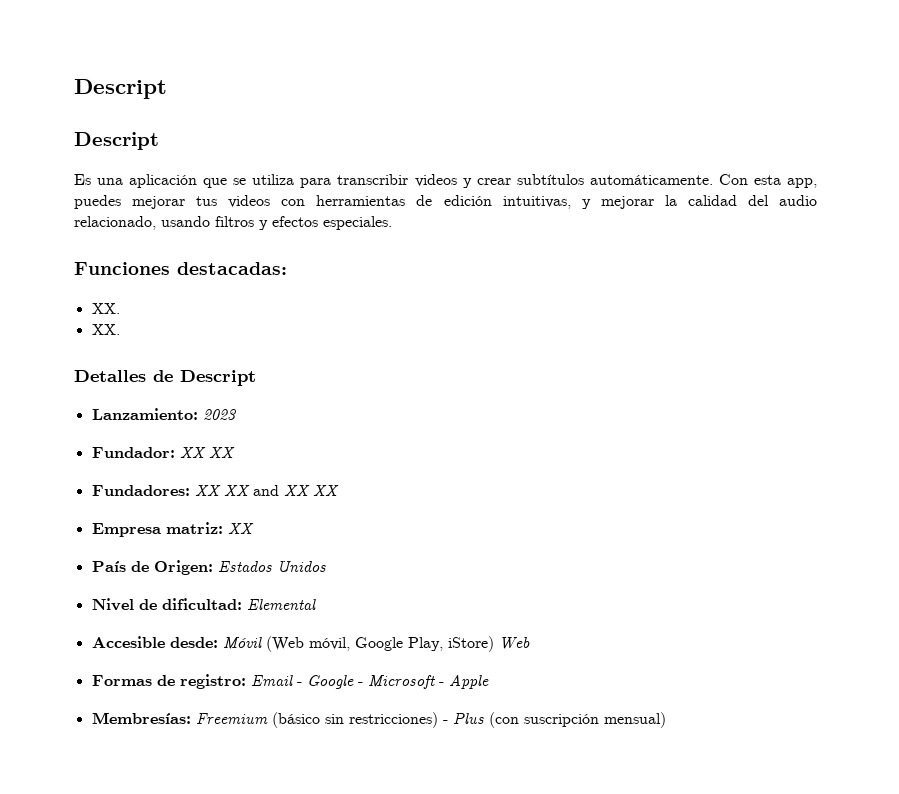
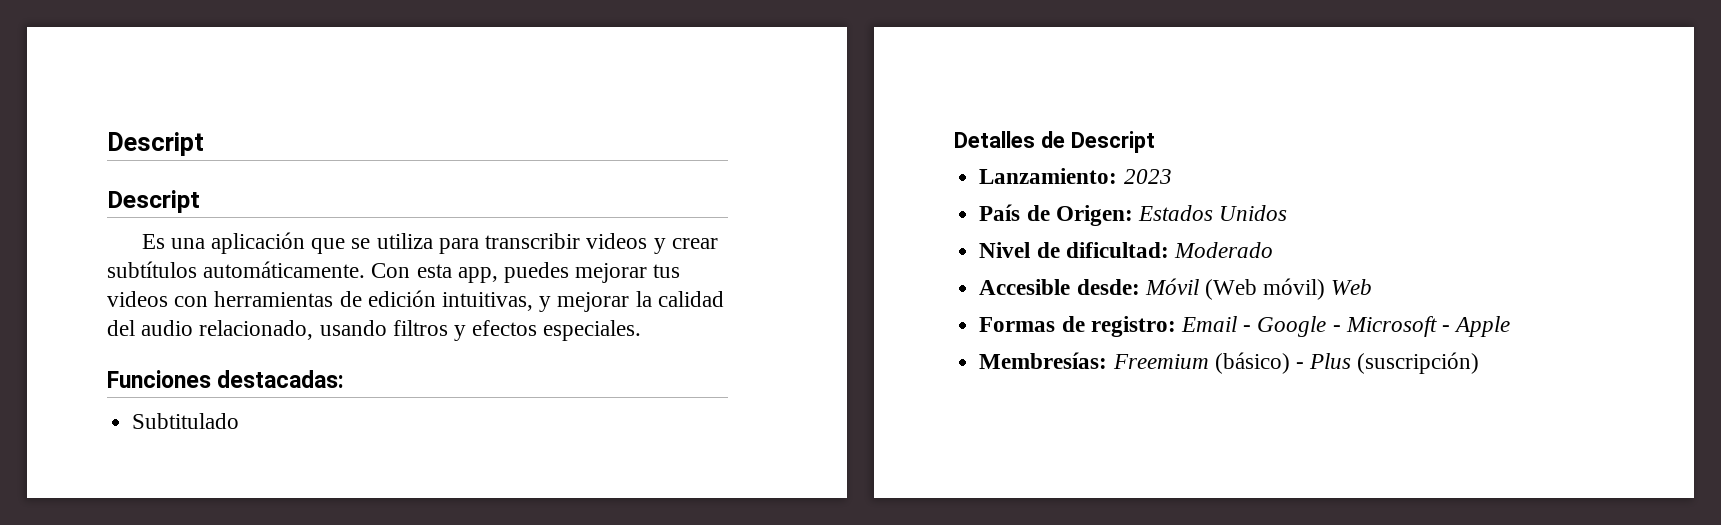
  Funciones destacadas:
- XX.
- XX.
+ Subtitulado
- Fundador: XX XX
- Fundadores: XX XX and XX XX
- Empresa matriz: XX
- Nivel de dificultad: Elemental
+ Nivel de dificultad: Moderado
- Accesible desde: Móvil (Web móvil, Google Play, iStore) Web
+ Accesible desde: Móvil (Web móvil) Web
- Membresías: Freemium (básico sin restricciones) - Plus (con suscripción mensual)
+ Membresías: Freemium (básico) - Plus (suscripción)

